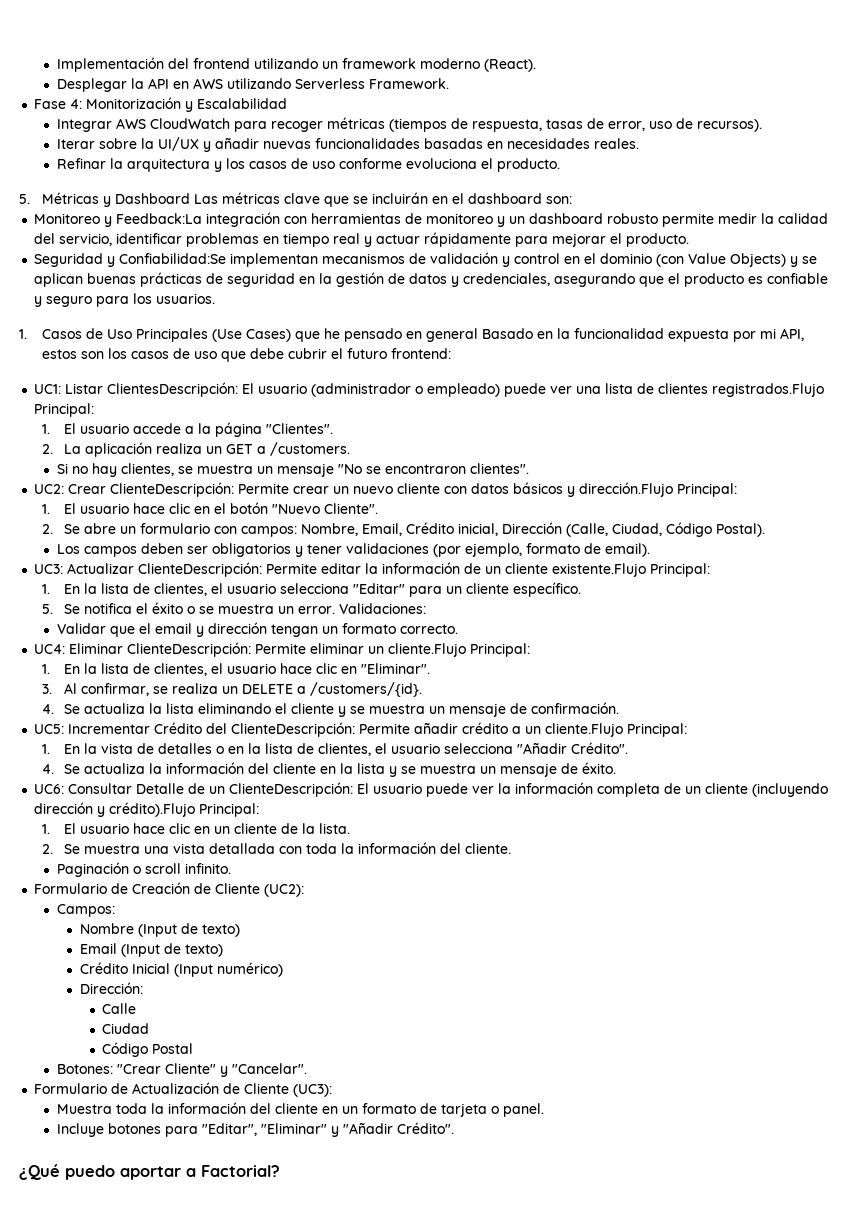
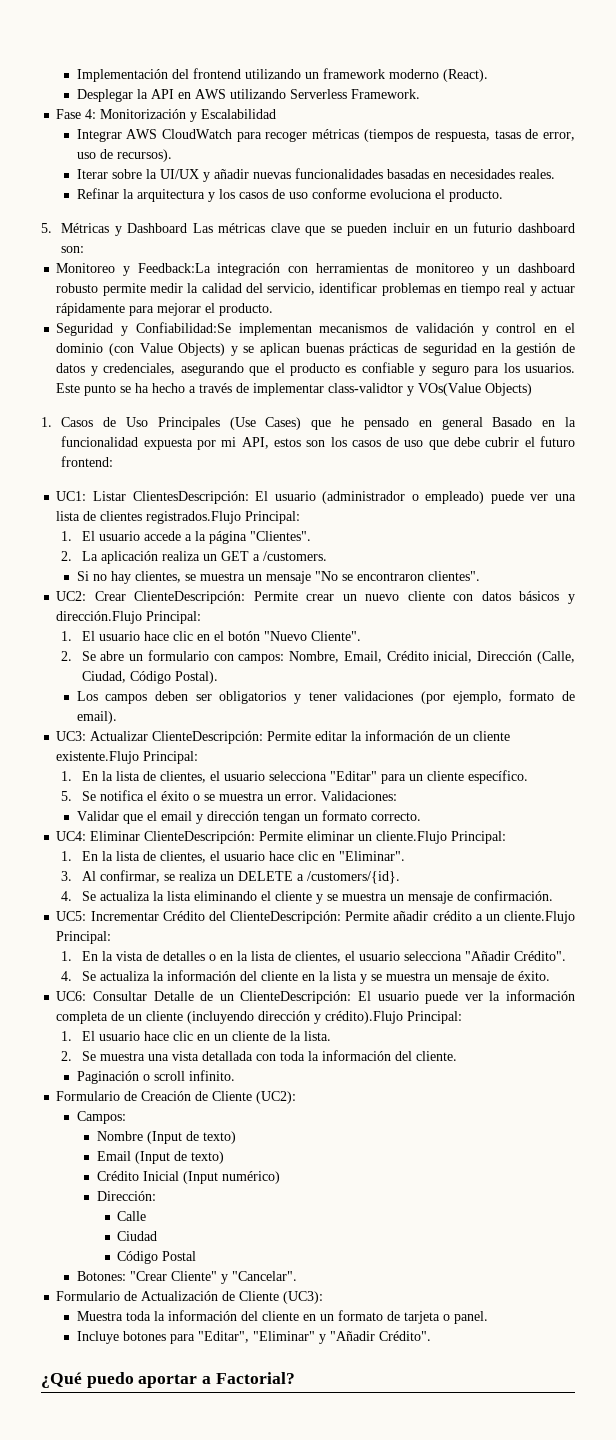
- 5. Métricas y Dashboard Las métricas clave que se incluirán en el dashboard son:
+ 5. Métricas y Dashboard Las métricas clave que se pueden incluir en un futurio dashboard son:
+ Este punto se ha hecho a través de implementar class-validtor y VOs(Value Objects)

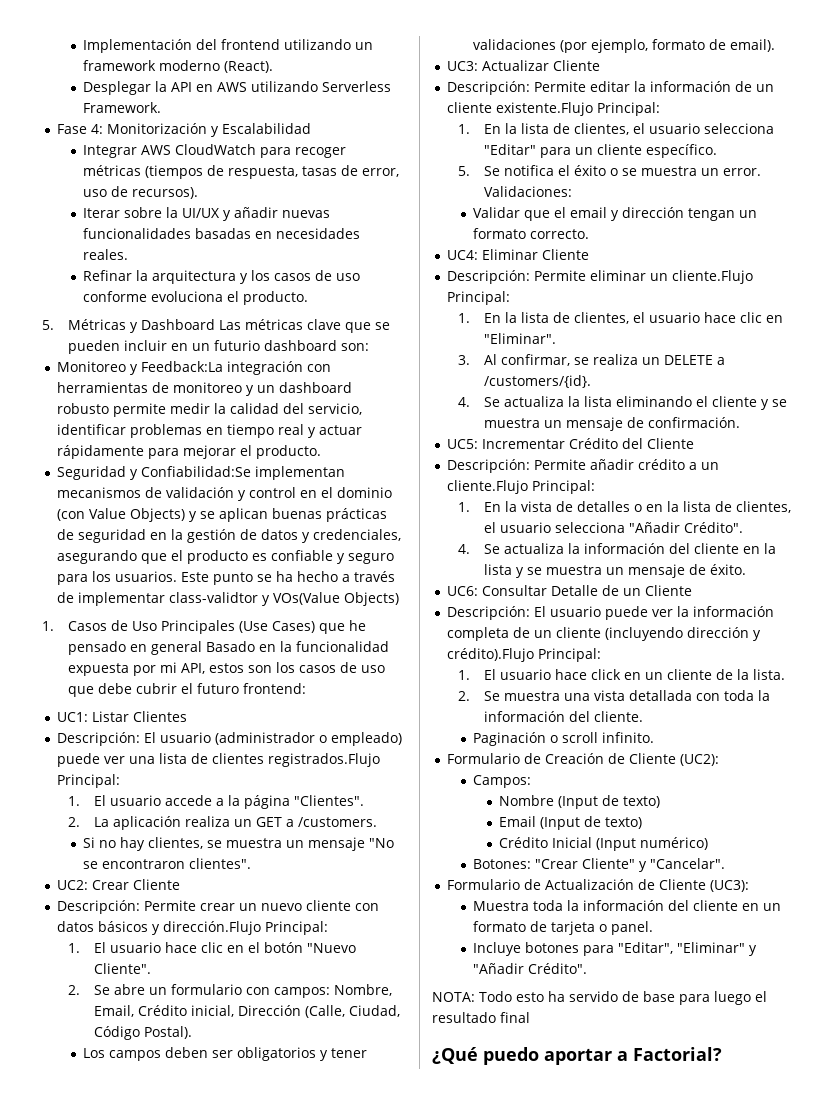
- UC1: Listar ClientesDescripción: El usuario (administrador o empleado) puede ver una lista de clientes registrados.Flujo Principal:
+ UC1: Listar Clientes
+ Descripción: El usuario (administrador o empleado) puede ver una lista de clientes registrados.Flujo Principal:
- UC2: Crear ClienteDescripción: Permite crear un nuevo cliente con datos básicos y dirección.Flujo Principal:
+ UC2: Crear Cliente
+ Descripción: Permite crear un nuevo cliente con datos básicos y dirección.Flujo Principal:
- UC3: Actualizar ClienteDescripción: Permite editar la información de un cliente existente.Flujo Principal:
+ UC3: Actualizar Cliente
+ Descripción: Permite editar la información de un cliente existente.Flujo Principal:
- UC4: Eliminar ClienteDescripción: Permite eliminar un cliente.Flujo Principal:
+ UC4: Eliminar Cliente
+ Descripción: Permite eliminar un cliente.Flujo Principal:
- UC5: Incrementar Crédito del ClienteDescripción: Permite añadir crédito a un cliente.Flujo Principal:
+ UC5: Incrementar Crédito del Cliente
+ Descripción: Permite añadir crédito a un cliente.Flujo Principal:
- UC6: Consultar Detalle de un ClienteDescripción: El usuario puede ver la información completa de un cliente (incluyendo dirección y crédito).Flujo Principal:
+ UC6: Consultar Detalle de un Cliente
+ Descripción: El usuario puede ver la información completa de un cliente (incluyendo dirección y crédito).Flujo Principal:
- 1. El usuario hace clic en un cliente de la lista.
+ 1. El usuario hace click en un cliente de la lista.
- Dirección:
- Calle
- Ciudad
- Código Postal
+ NOTA: Todo esto ha servido de base para luego el resultado final

